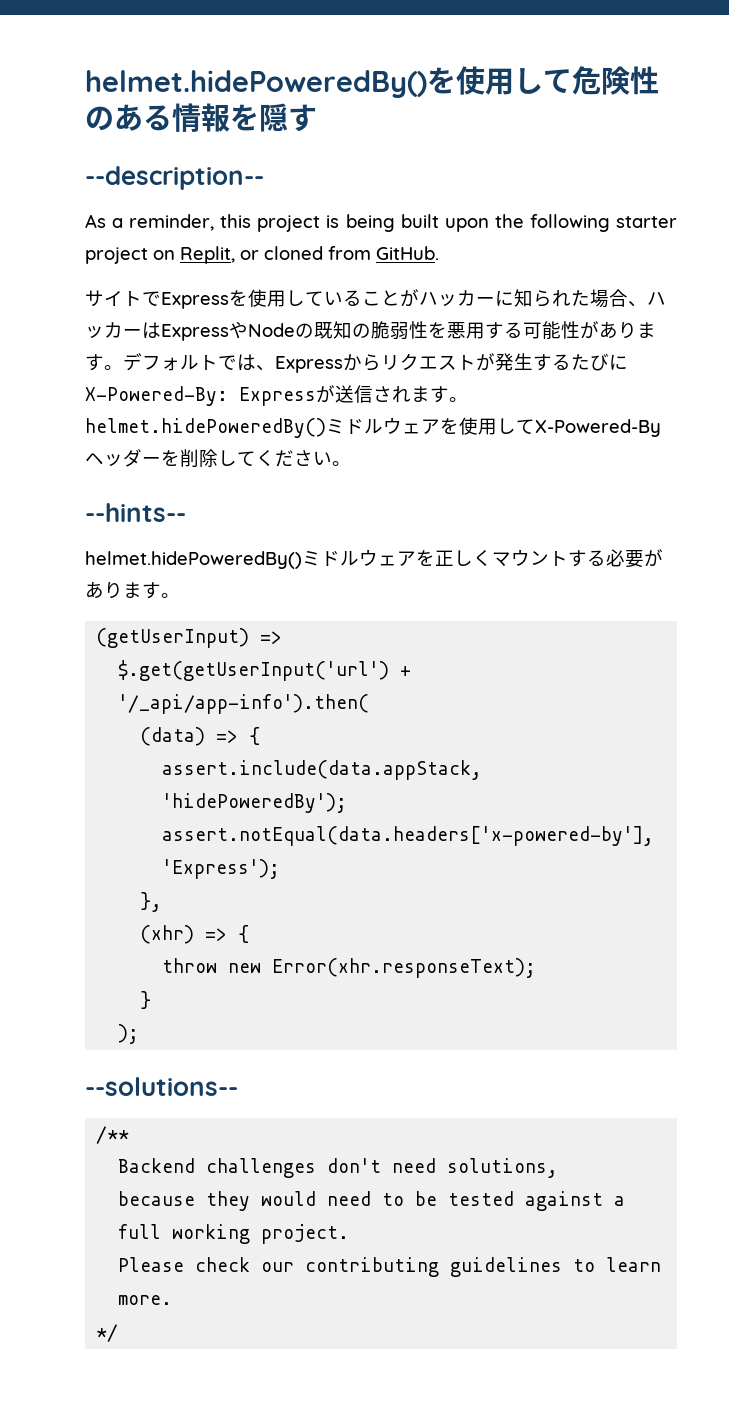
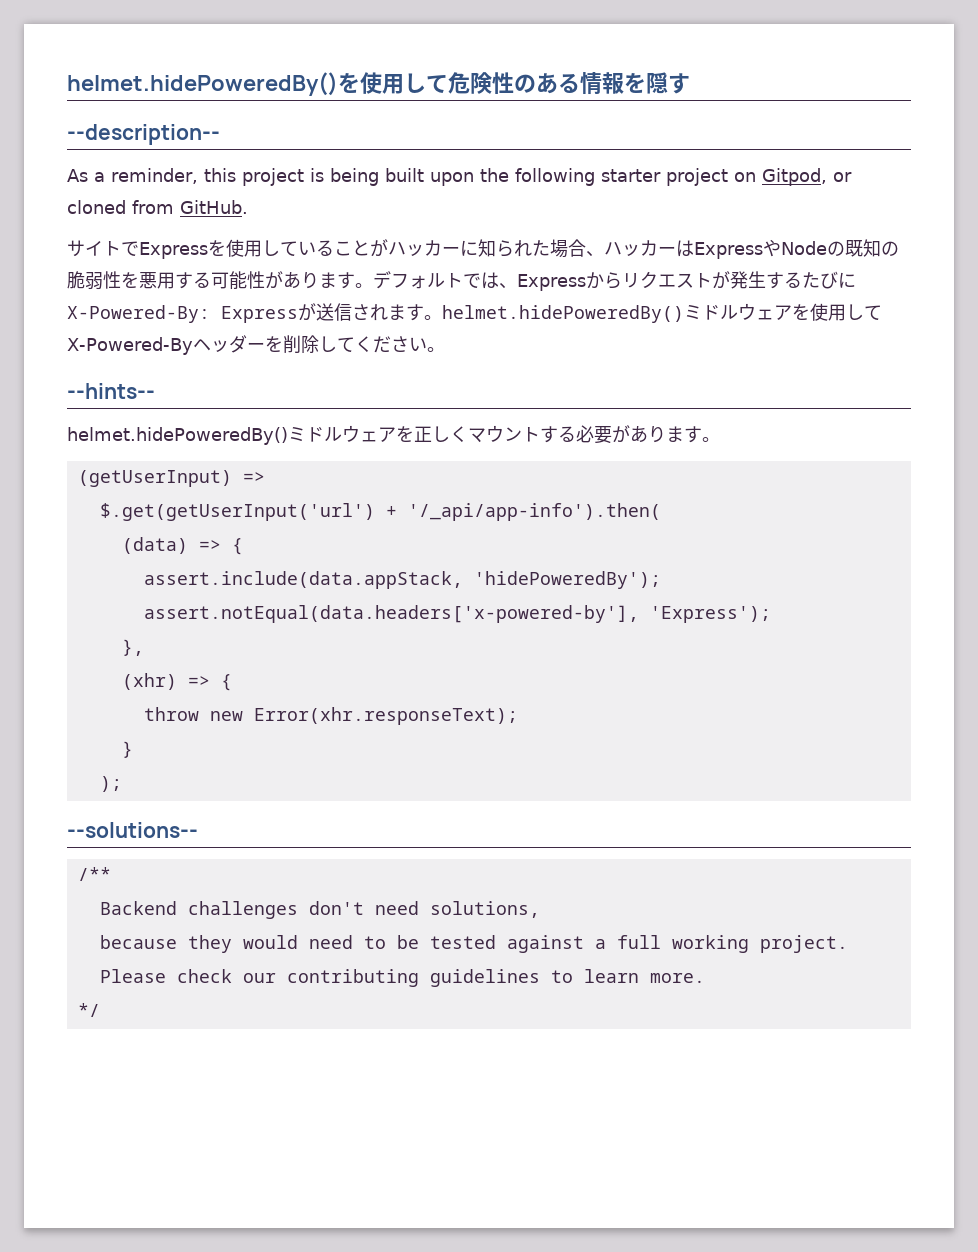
- As a reminder, this project is being built upon the following starter project on Replit, or cloned from GitHub.
+ As a reminder, this project is being built upon the following starter project on Gitpod, or cloned from GitHub.

